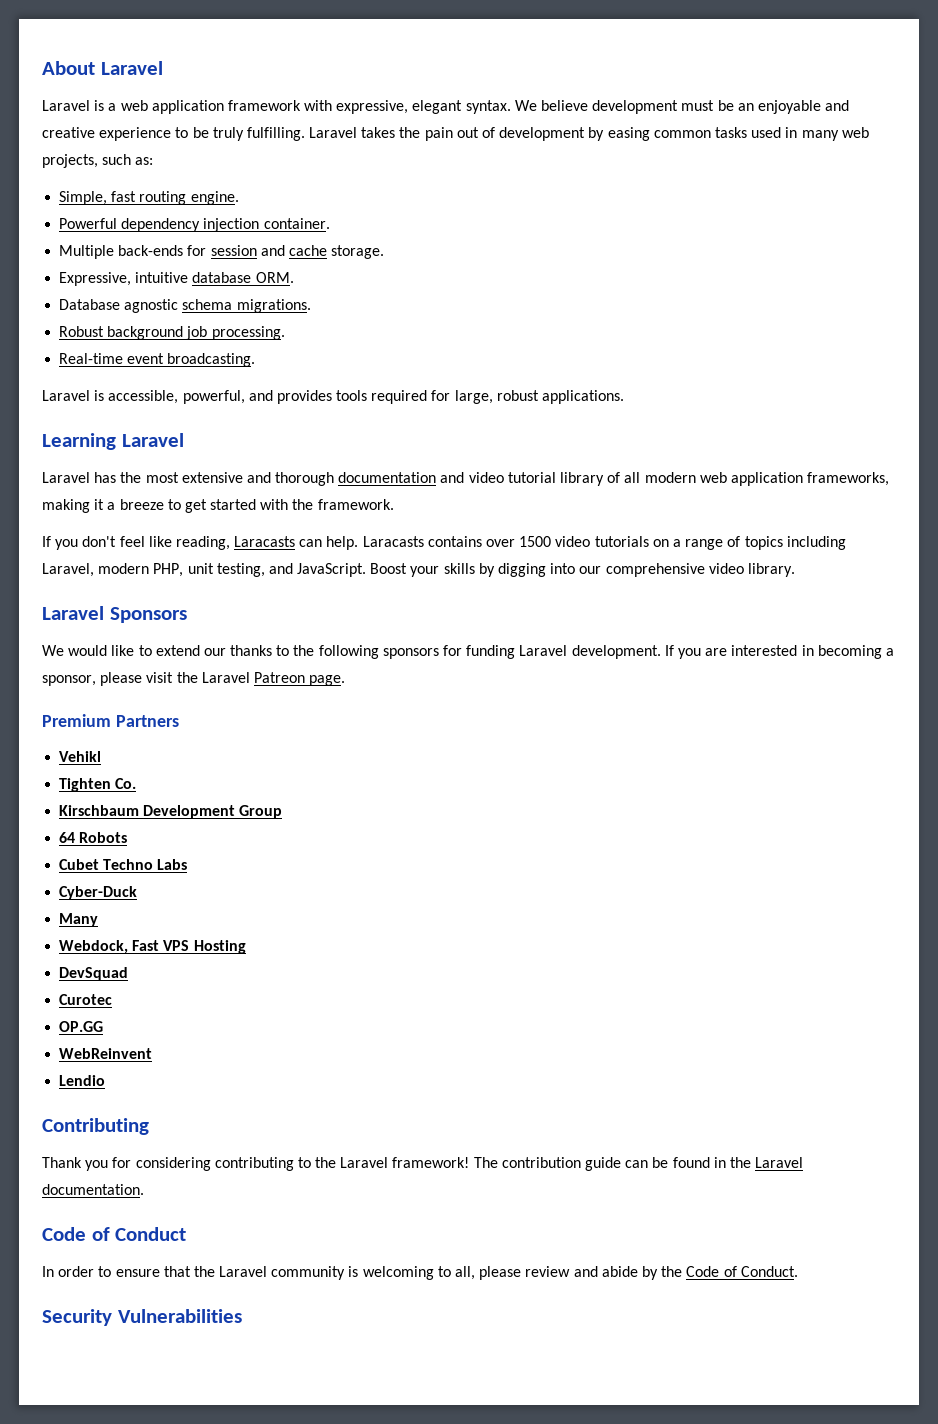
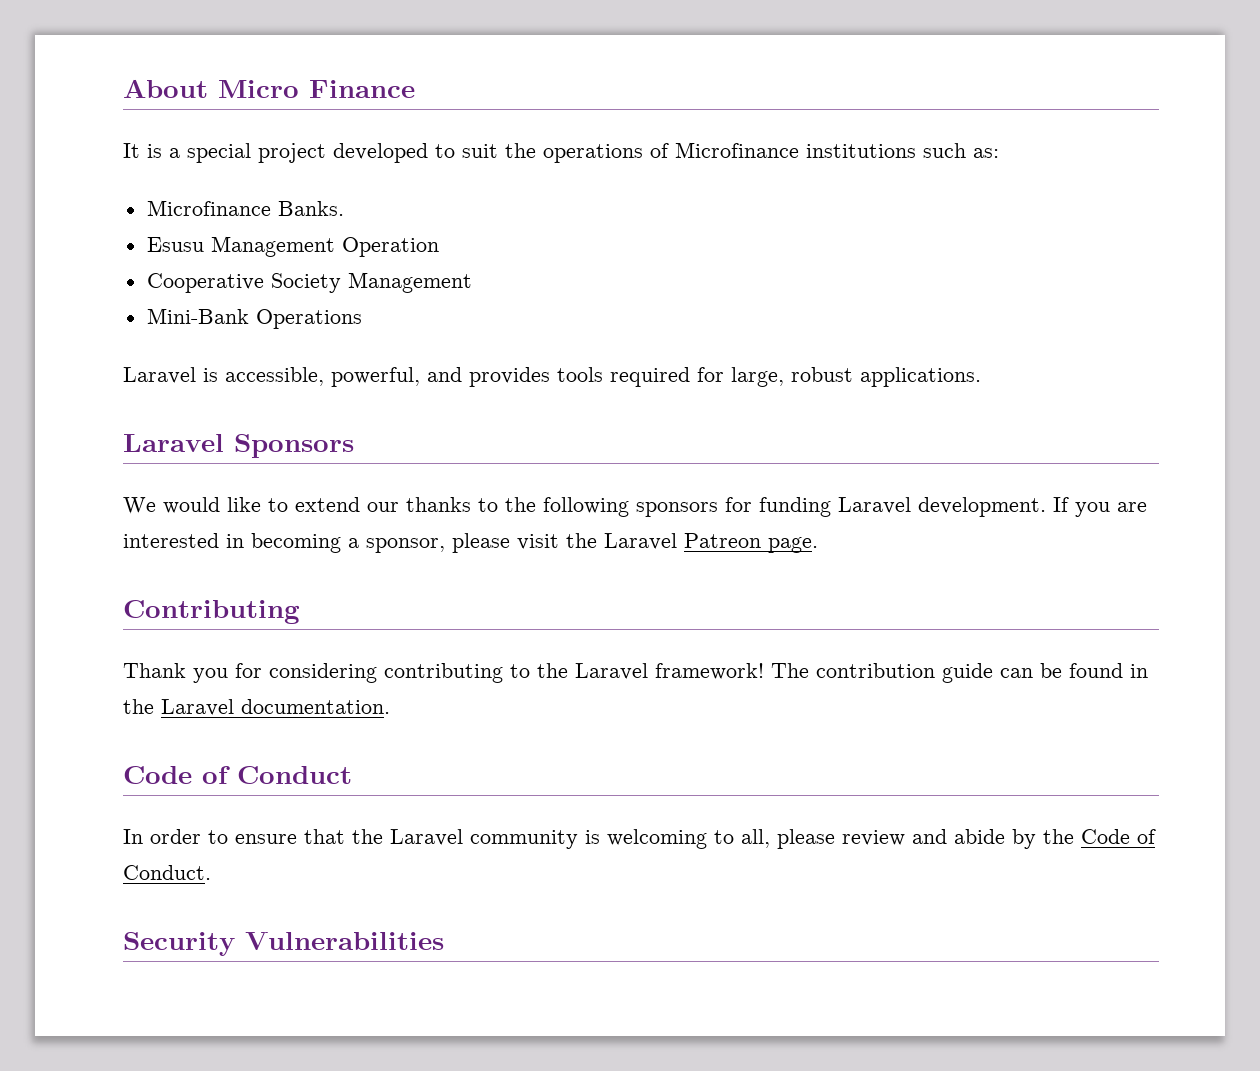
- About Laravel
- Laravel is a web application framework with expressive, elegant syntax. We believe development must be an enjoyable and creative experience to be truly fulfilling. Laravel takes the pain out of development by easing common tasks used in many web projects, such as:
- Simple, fast routing engine.
- Powerful dependency injection container.
- Multiple back-ends for session and cache storage.
- Expressive, intuitive database ORM.
- Database agnostic schema migrations.
- Robust background job processing.
- Real-time event broadcasting.
+ About Micro Finance
+ It is a special project developed to suit the operations of Microfinance institutions such as:
+ Microfinance Banks.
+ Esusu Management Operation
+ Cooperative Society Management
+ Mini-Bank Operations
- Learning Laravel
- Laravel has the most extensive and thorough documentation and video tutorial library of all modern web application frameworks, making it a breeze to get started with the framework.
- If you don't feel like reading, Laracasts can help. Laracasts contains over 1500 video tutorials on a range of topics including Laravel, modern PHP, unit testing, and JavaScript. Boost your skills by digging into our comprehensive video library.
- Premium Partners
- Vehikl
- Tighten Co.
- Kirschbaum Development Group
- 64 Robots
- Cubet Techno Labs
- Cyber-Duck
- Many
- Webdock, Fast VPS Hosting
- DevSquad
- Curotec
- OP.GG
- WebReinvent
- Lendio

